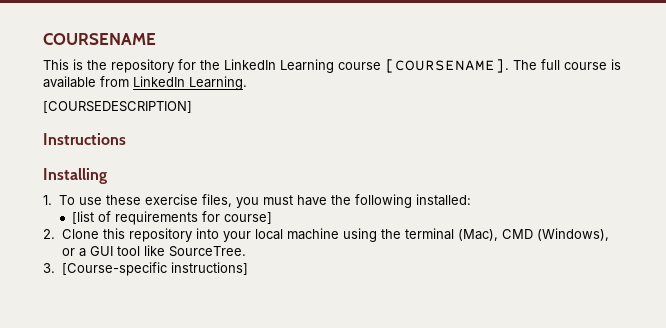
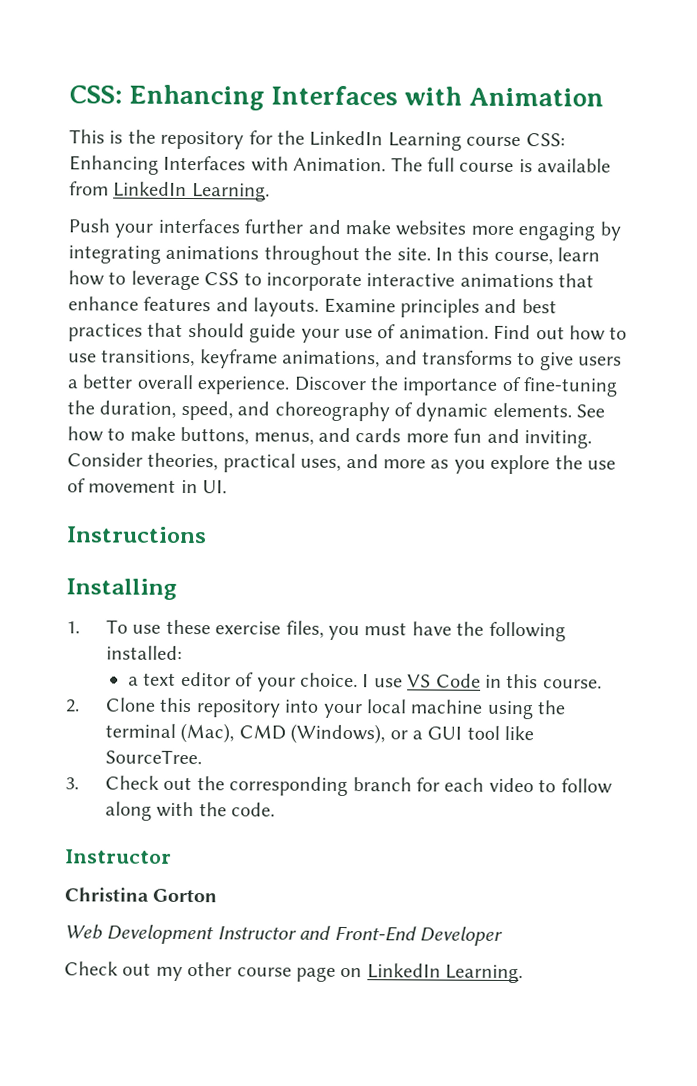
- COURSENAME
+ CSS: Enhancing Interfaces with Animation
- This is the repository for the LinkedIn Learning course [COURSENAME].
+ This is the repository for the LinkedIn Learning course CSS: Enhancing Interfaces with Animation.
- [COURSEDESCRIPTION]
+ Push your interfaces further and make websites more engaging by integrating animations throughout the site. In this course, learn how to leverage CSS to incorporate interactive animations that enhance features and layouts. Examine principles and best practices that should guide your use of animation. Find out how to use transitions, keyframe animations, and transforms to give users a better overall experience. Discover the importance of fine-tuning the duration, speed, and choreography of dynamic elements. See how to make buttons, menus, and cards more fun and inviting. Consider theories, practical uses, and more as you explore the use of movement in UI.
- [list of requirements for course]
+ a text editor of your choice. I use VS Code in this course.
- 3. [Course-specific instructions]
+ 3. Check out the corresponding branch for each video to follow along with the code.
+ Instructor
+ Christina Gorton
+ Web Development Instructor and Front-End Developer
+ Check out my other course page on LinkedIn Learning.

